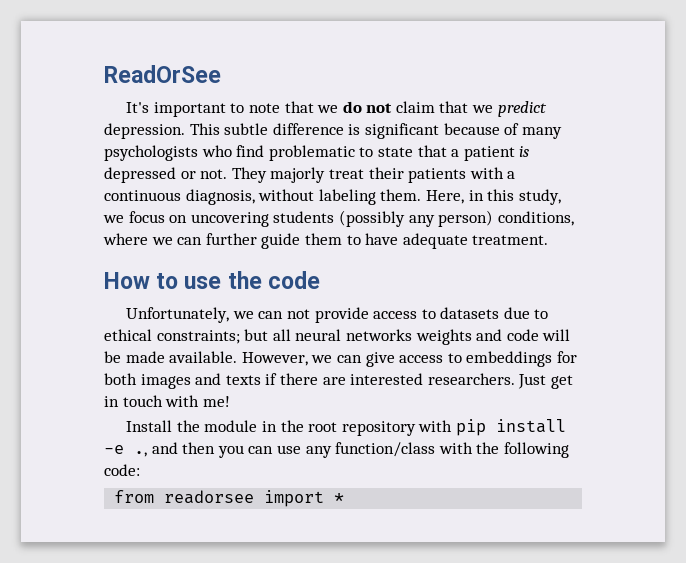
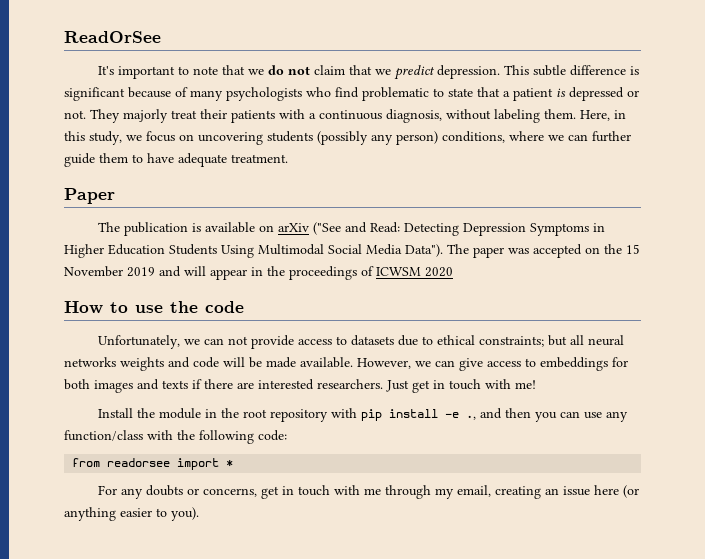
+ Paper
+ The publication is available on arXiv ("See and Read: Detecting Depression Symptoms in Higher Education Students Using Multimodal Social Media Data"). The paper was accepted on the 15 November 2019 and will appear in the proceedings of ICWSM 2020
+ For any doubts or concerns, get in touch with me through my email, creating an issue here (or anything easier to you).

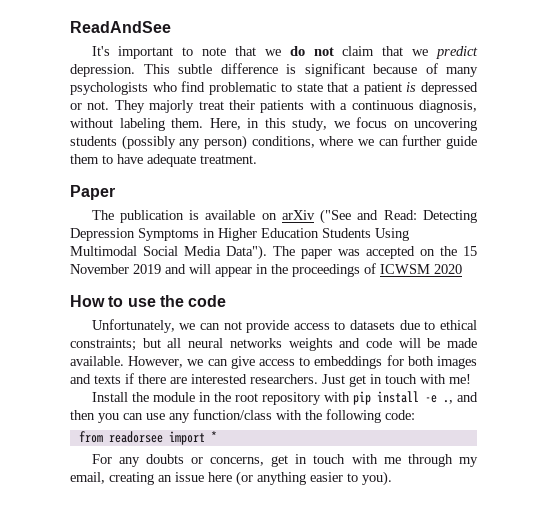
- ReadOrSee
+ ReadAndSee

